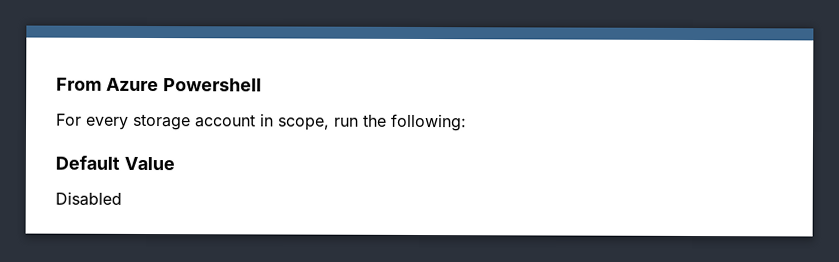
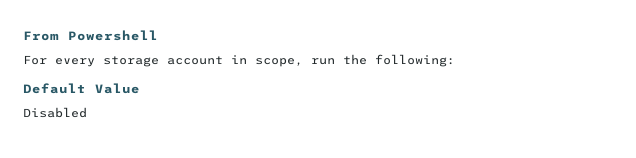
- From Azure Powershell
+ From Powershell

